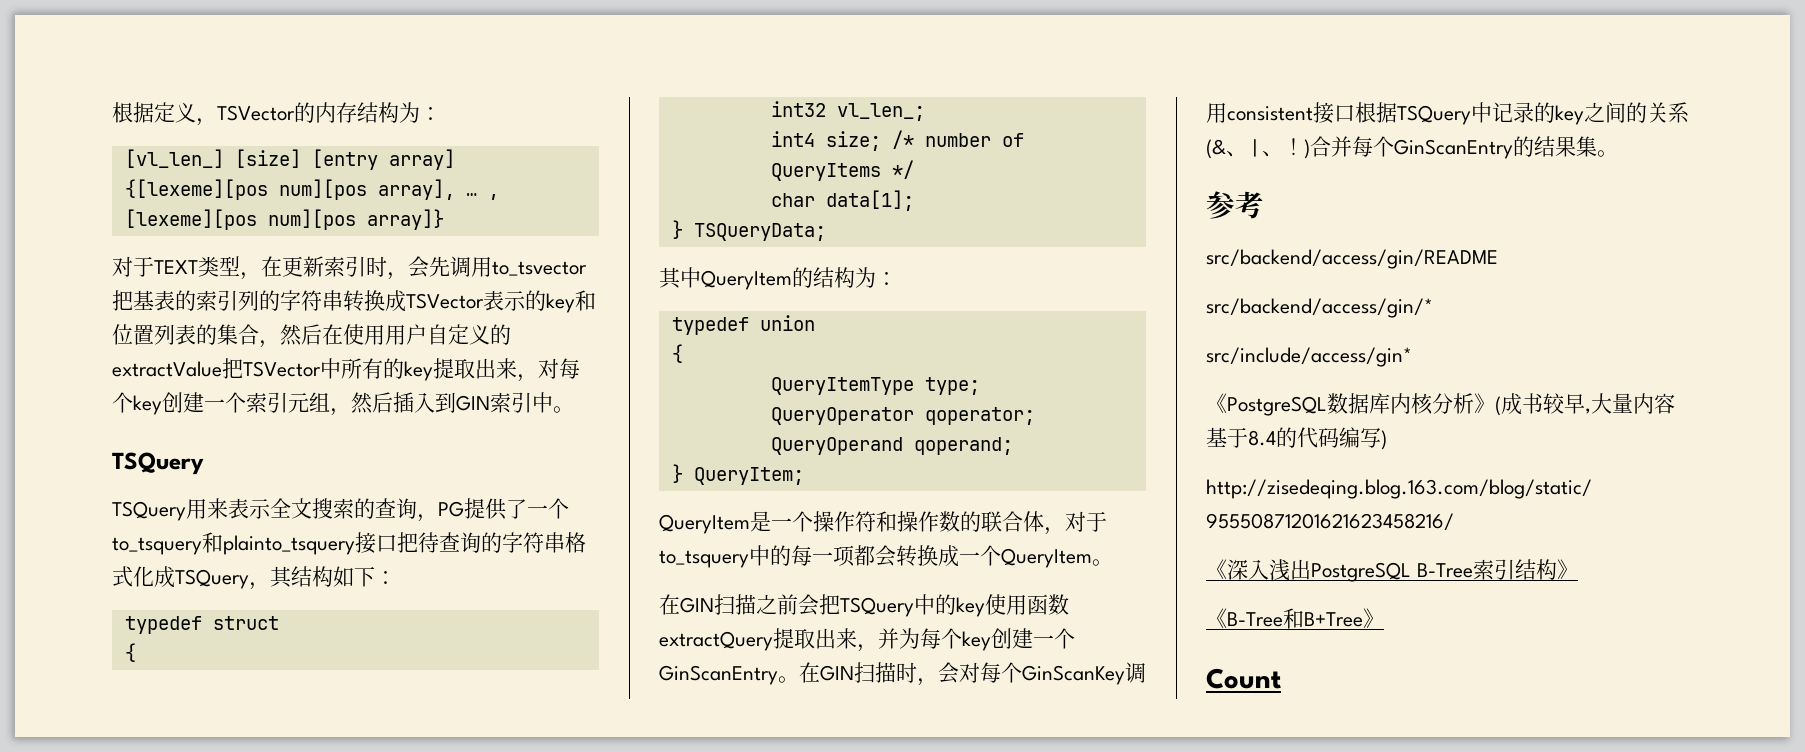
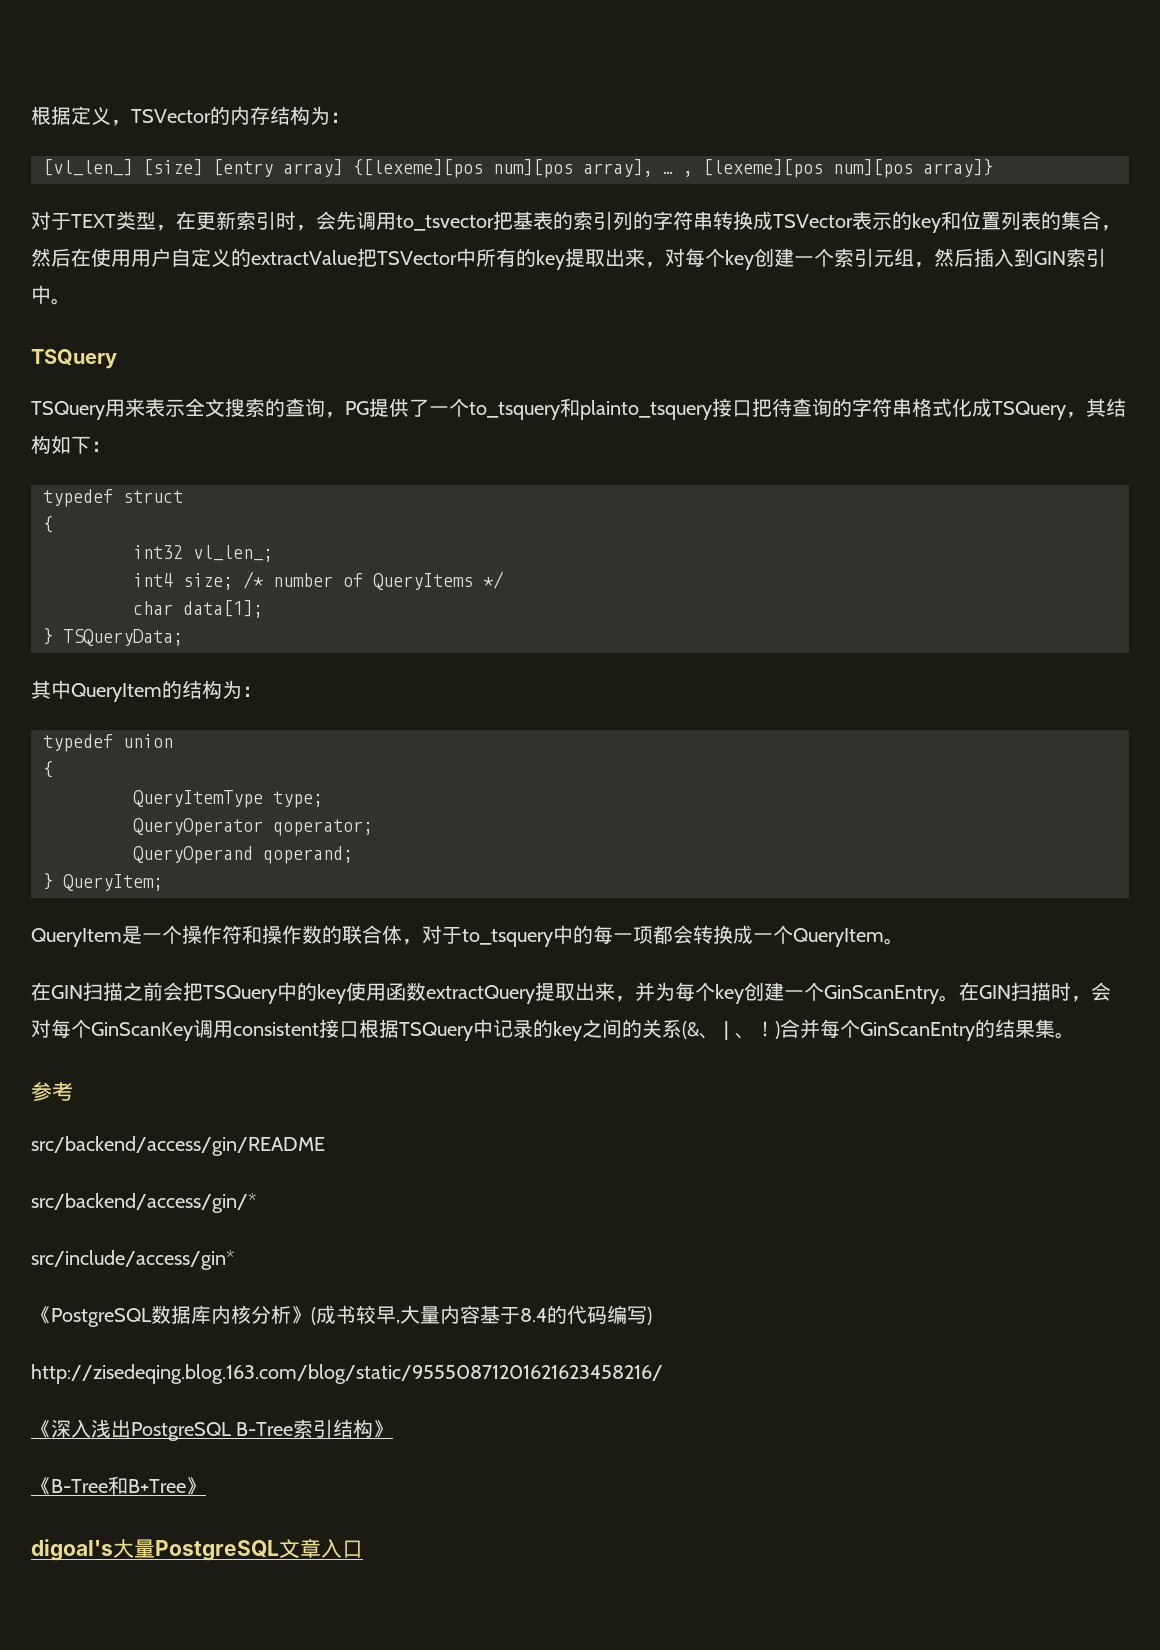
- Count
+ digoal's大量PostgreSQL文章入口

